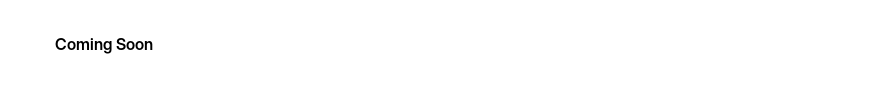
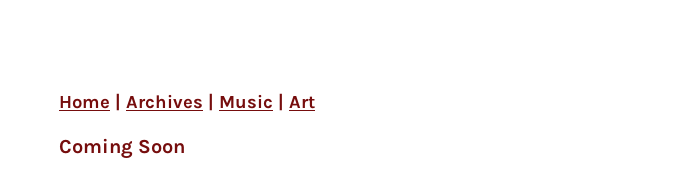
+ Home | Archives | Music | Art

